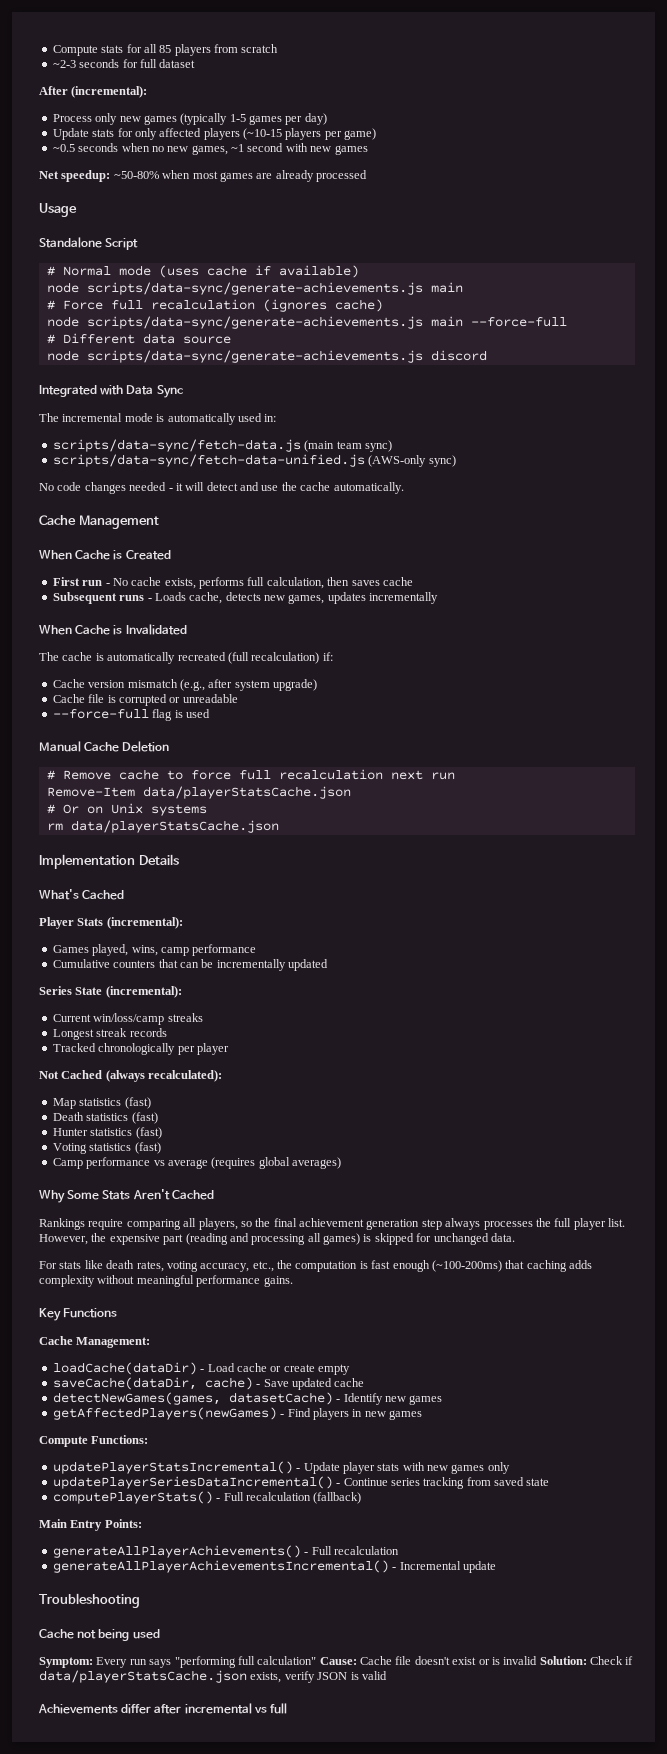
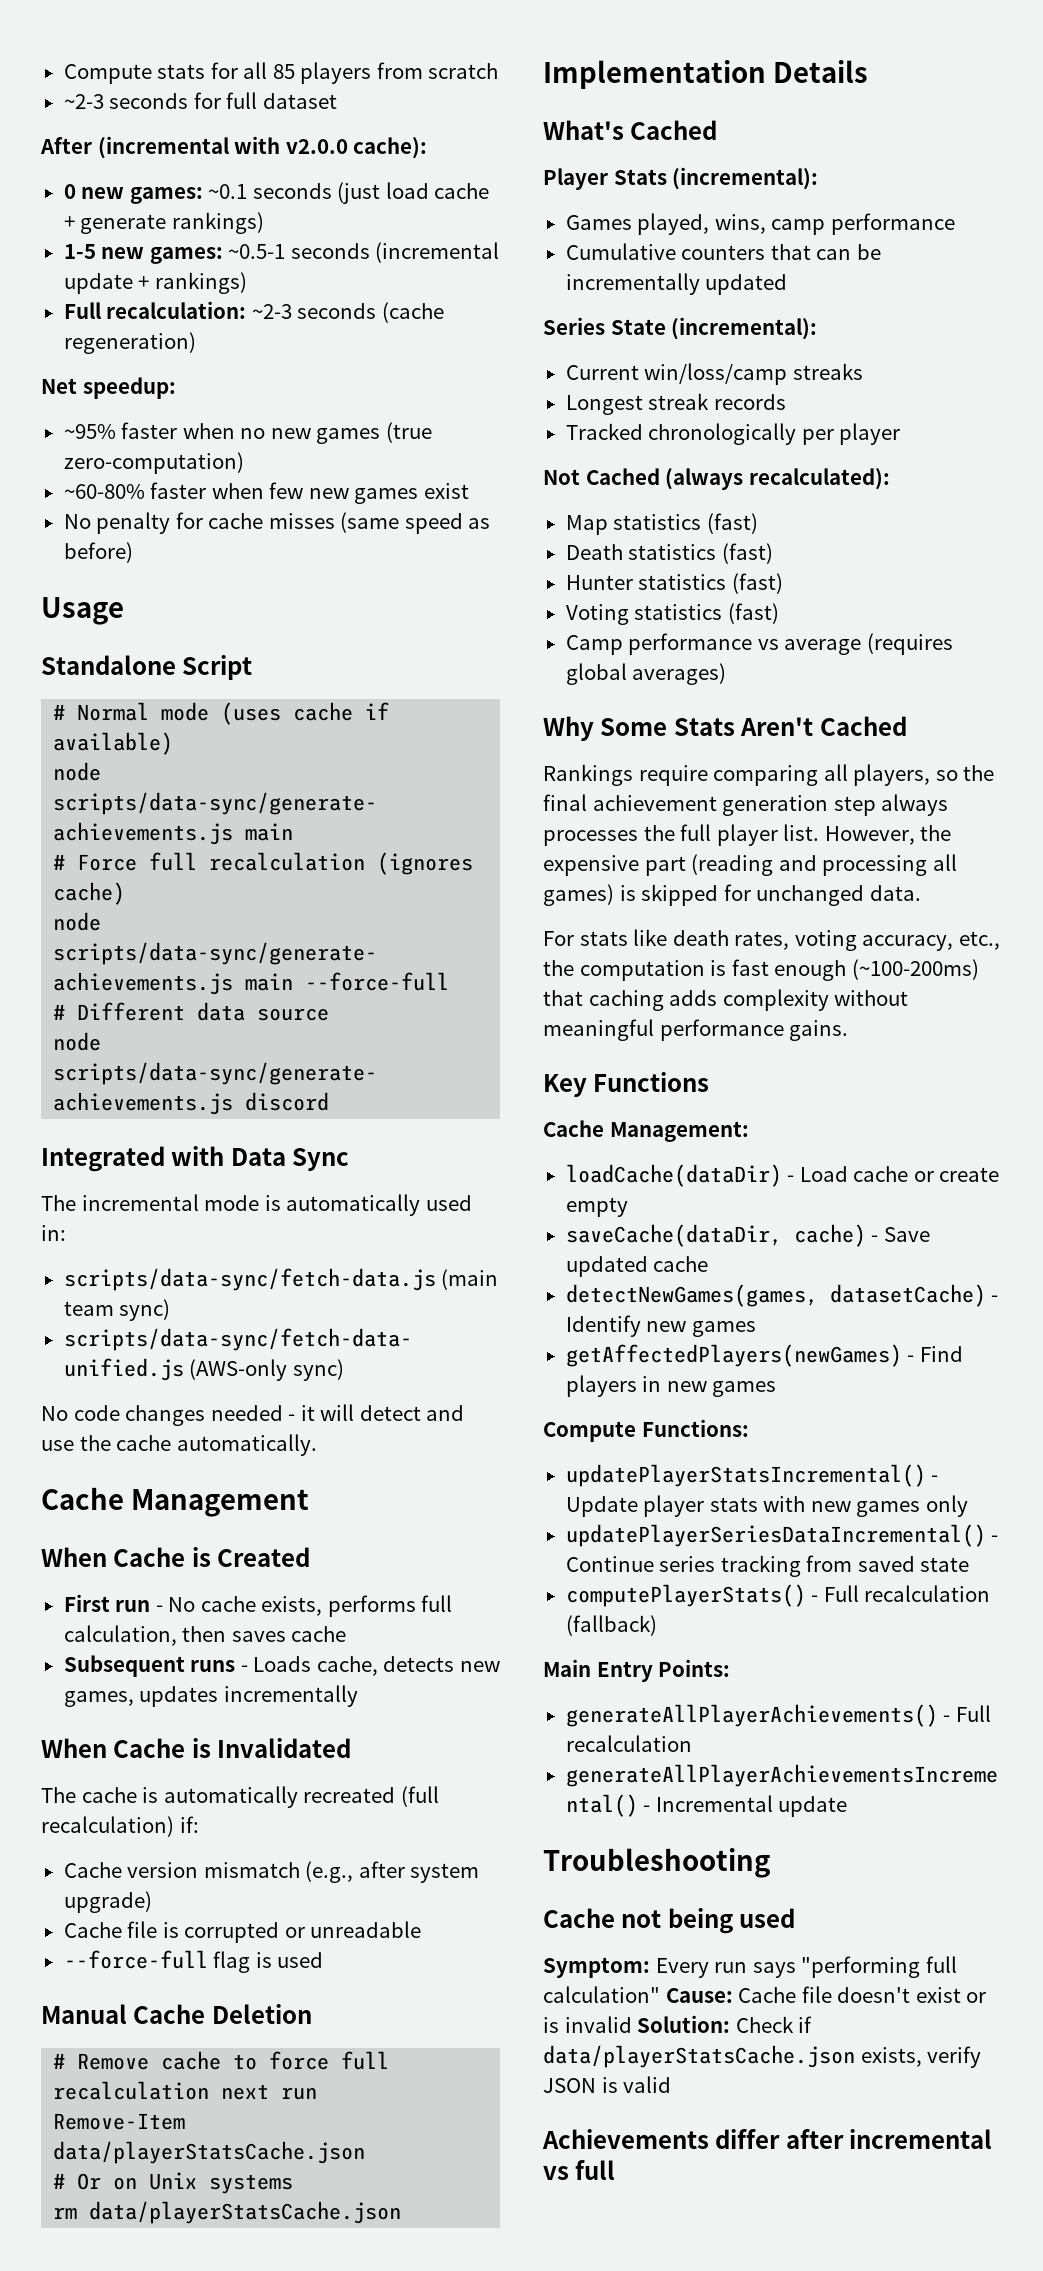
- After (incremental):
- Process only new games (typically 1-5 games per day)
- Update stats for only affected players (~10-15 players per game)
- ~0.5 seconds when no new games, ~1 second with new games
- Net speedup: ~50-80% when most games are already processed
+ After (incremental with v2.0.0 cache):
+ 0 new games: ~0.1 seconds (just load cache + generate rankings)
+ 1-5 new games: ~0.5-1 seconds (incremental update + rankings)
+ Full recalculation: ~2-3 seconds (cache regeneration)
+ Net speedup:
+ ~95% faster when no new games (true zero-computation)
+ ~60-80% faster when few new games exist
+ No penalty for cache misses (same speed as before)

